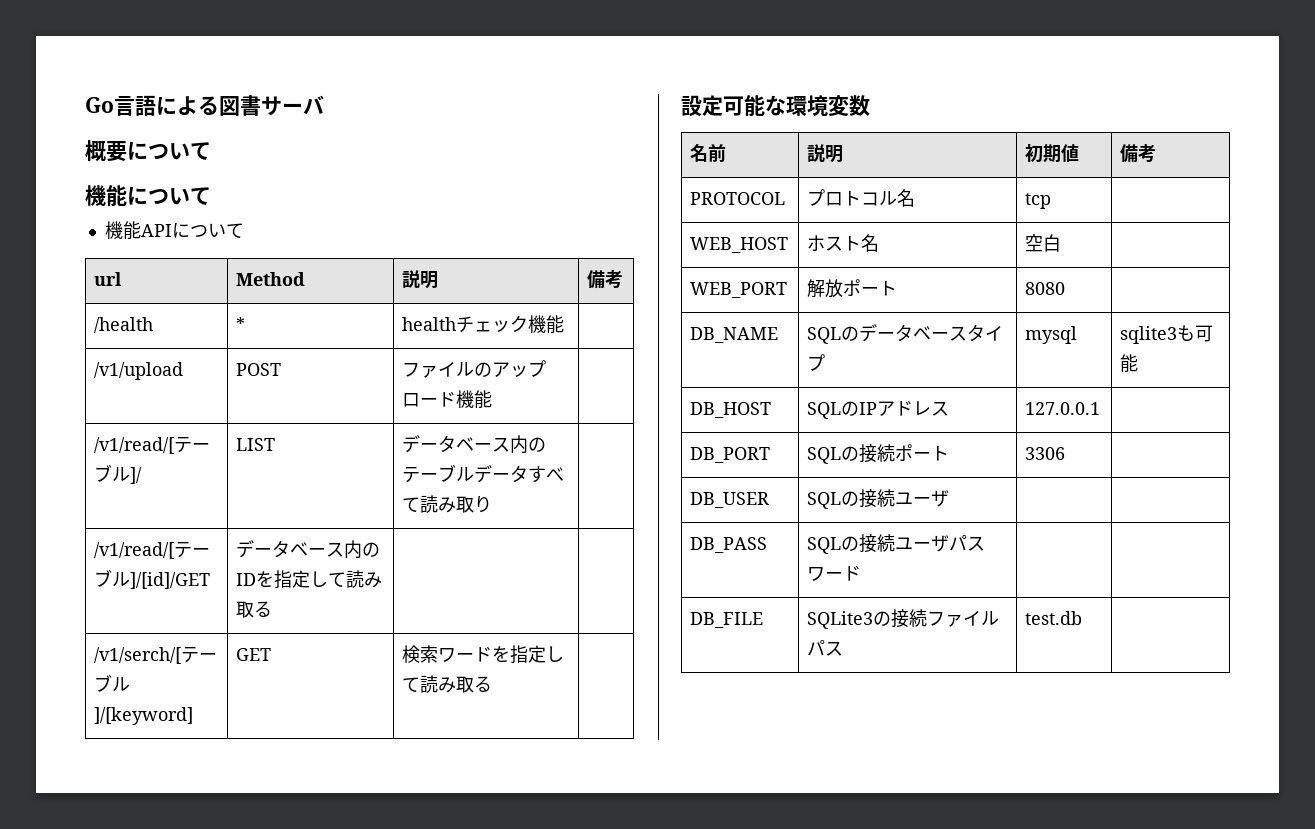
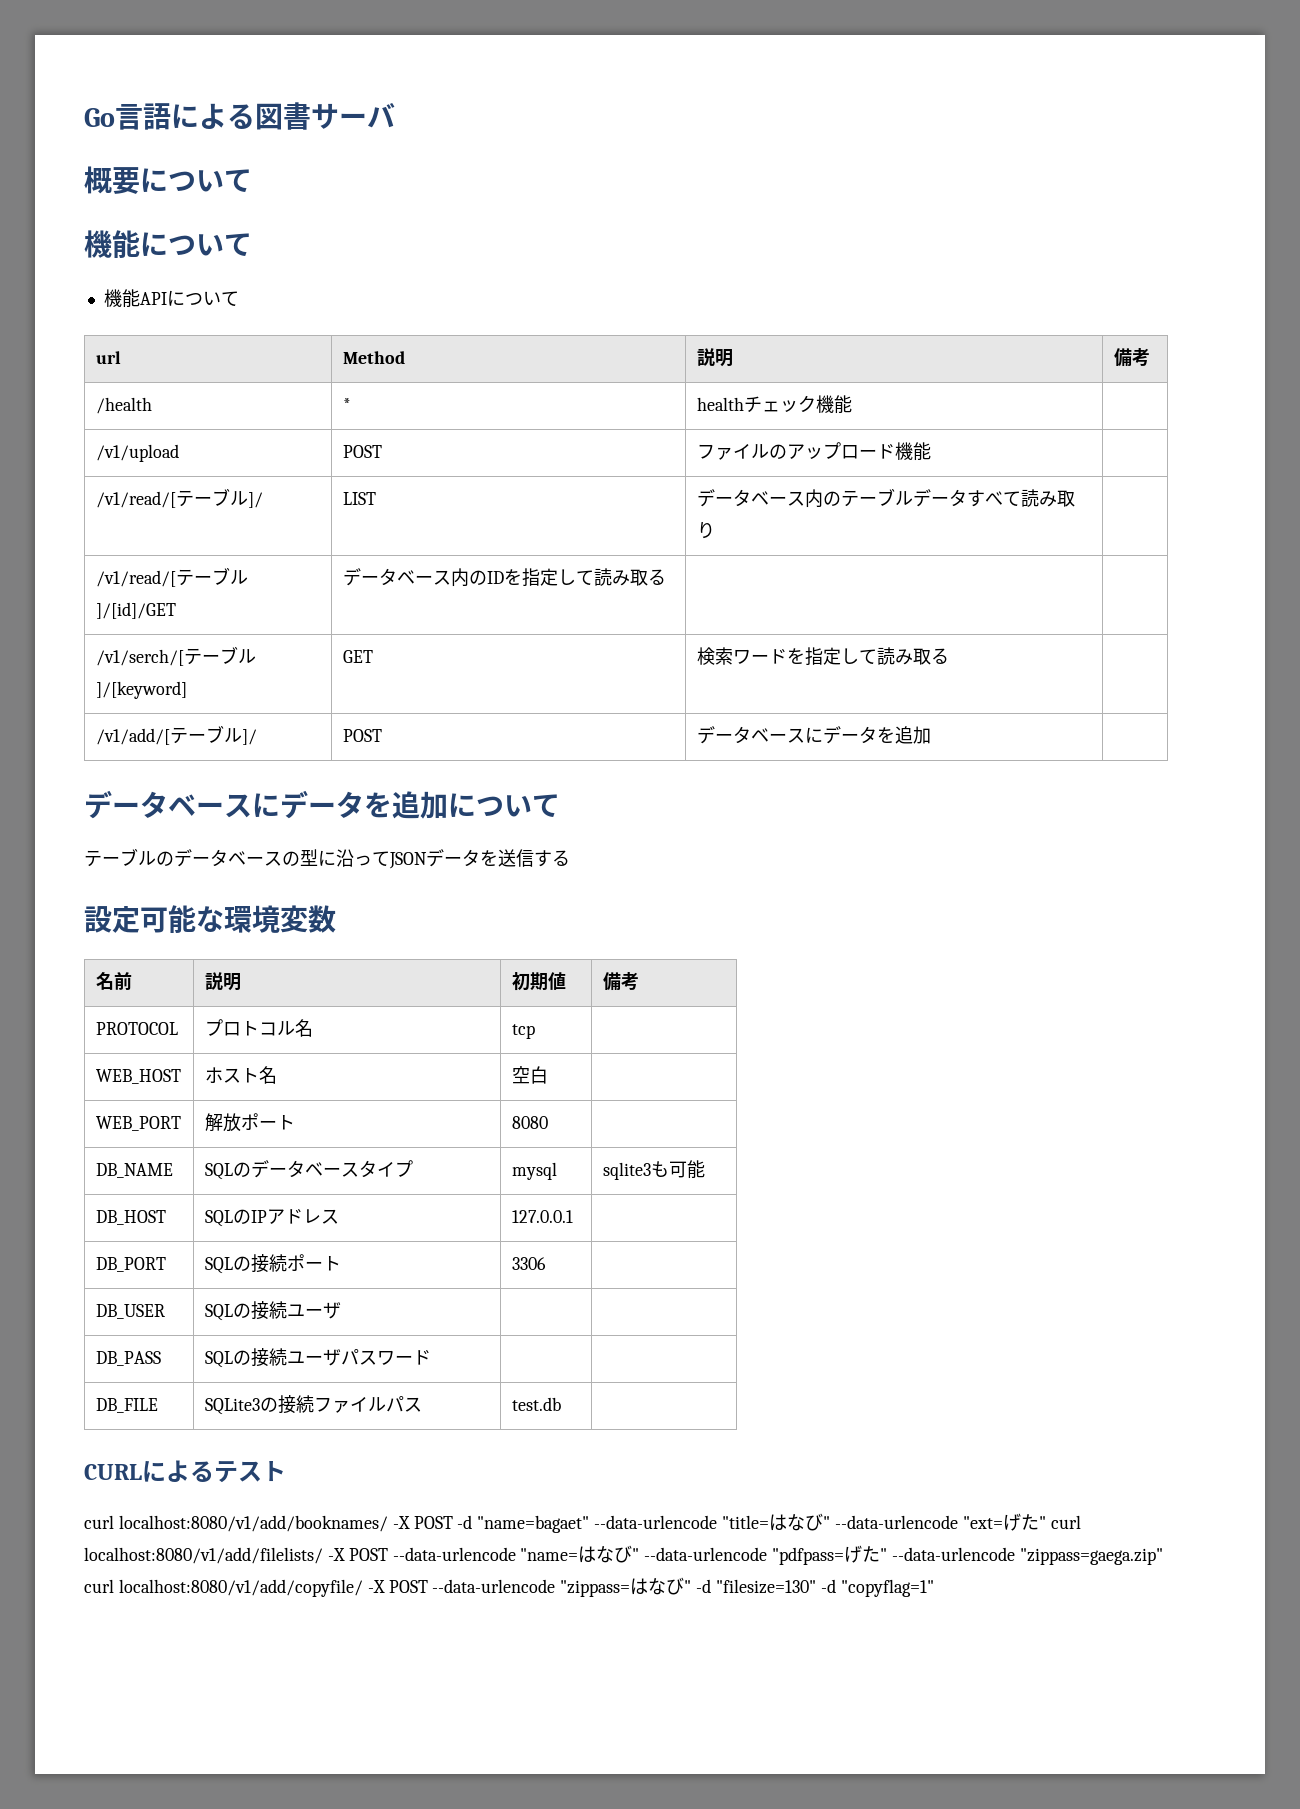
+ /v1/add/[テーブル]/ | POST | データベースにデータを追加 |
+ データベースにデータを追加について
+ テーブルのデータベースの型に沿ってJSONデータを送信する
+ CURLによるテスト
+ curl localhost:8080/v1/add/booknames/ -X POST -d "name=bagaet" --data-urlencode "title=はなび" --data-urlencode "ext=げた" curl localhost:8080/v1/add/filelists/ -X POST --data-urlencode "name=はなび" --data-urlencode "pdfpass=げた" --data-urlencode "zippass=gaega.zip" curl localhost:8080/v1/add/copyfile/ -X POST --data-urlencode "zippass=はなび" -d "filesize=130" -d "copyflag=1"

